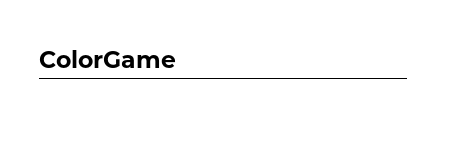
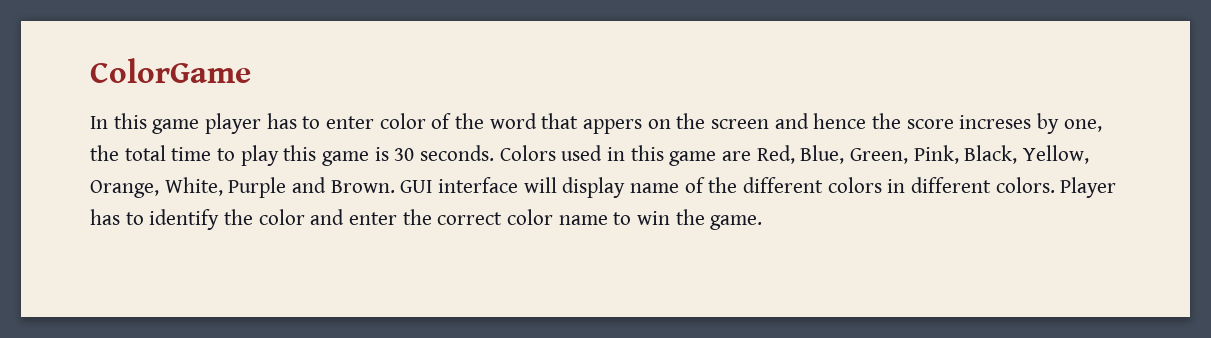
+ In this game player has to enter color of the word that appers on the screen and hence the score increses by one, the total time to play this game is 30 seconds. Colors used in this game are Red, Blue, Green, Pink, Black, Yellow, Orange, White, Purple and Brown. GUI interface will display name of the different colors in different colors. Player has to identify the color and enter the correct color name to win the game.

